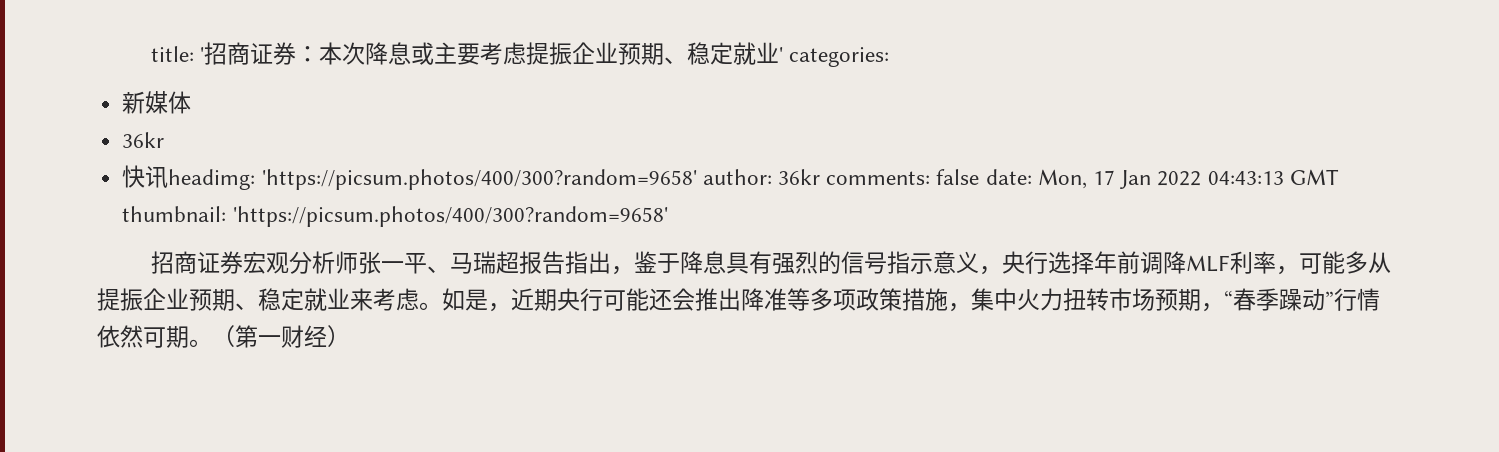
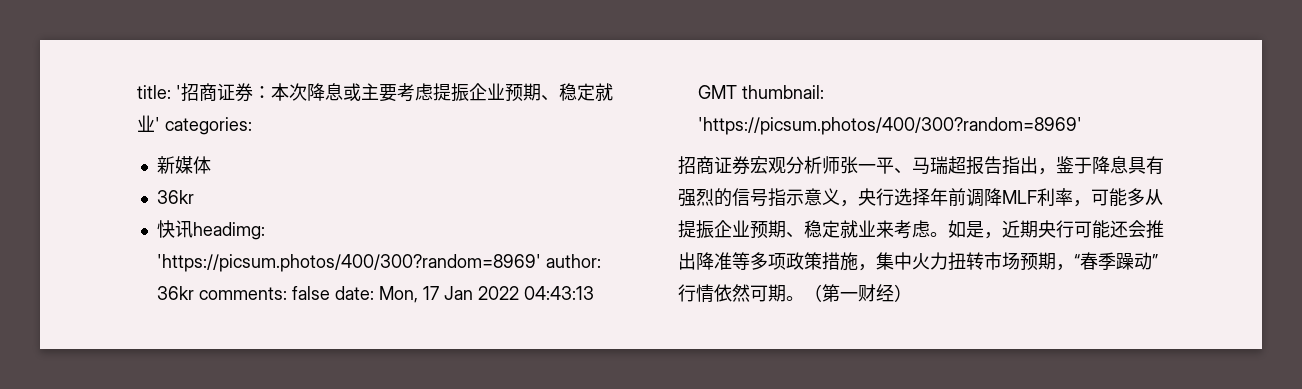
- 快讯headimg: 'https://picsum.photos/400/300?random=9658' author: 36kr comments: false date: Mon, 17 Jan 2022 04:43:13 GMT thumbnail: 'https://picsum.photos/400/300?random=9658'
+ 快讯headimg: 'https://picsum.photos/400/300?random=8969' author: 36kr comments: false date: Mon, 17 Jan 2022 04:43:13 GMT thumbnail: 'https://picsum.photos/400/300?random=8969'

